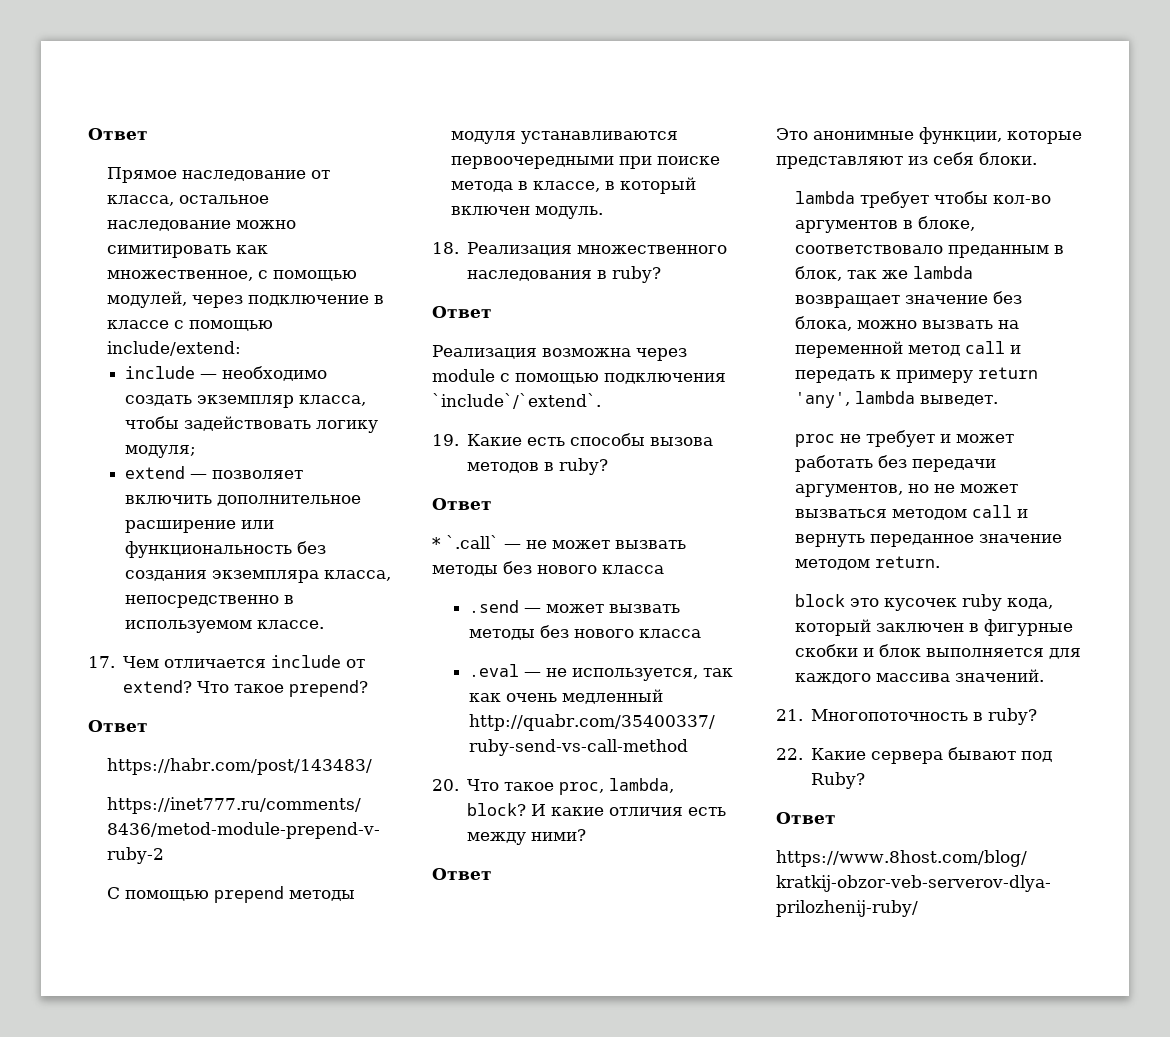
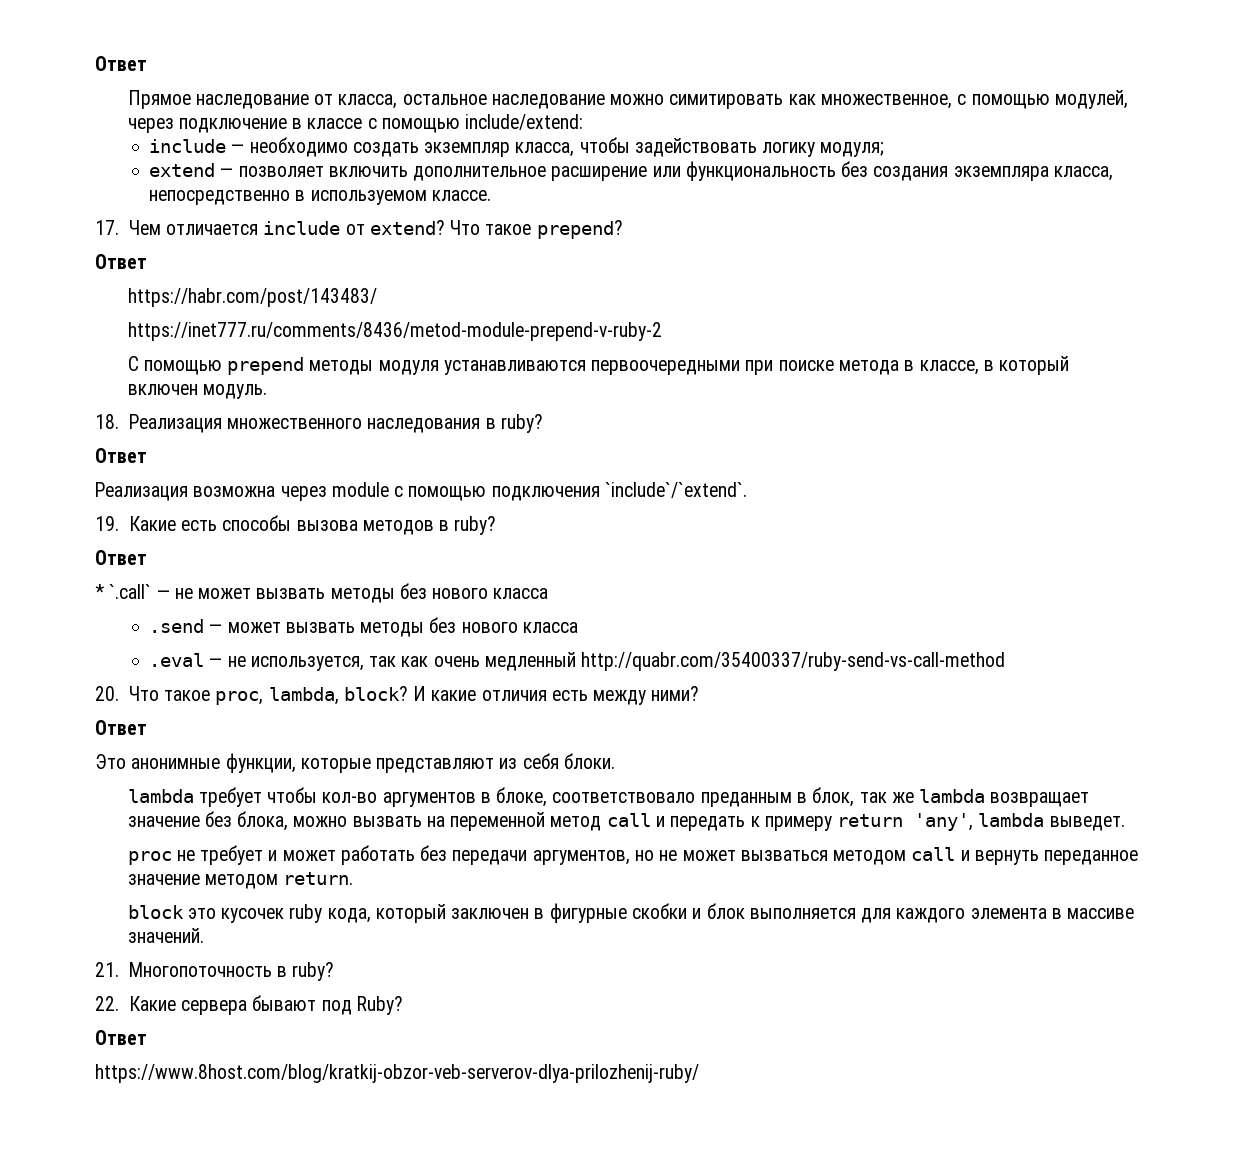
- block это кусочек ruby кода, который заключен в фигурные скобки и блок выполняется для каждого массива значений.
+ block это кусочек ruby кода, который заключен в фигурные скобки и блок выполняется для каждого элемента в массиве значений.

